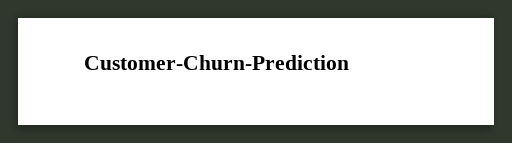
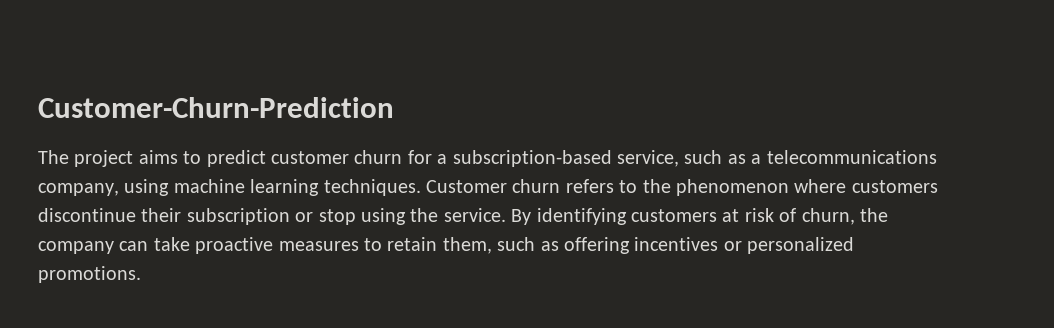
+ The project aims to predict customer churn for a subscription-based service, such as a telecommunications company, using machine learning techniques. Customer churn refers to the phenomenon where customers discontinue their subscription or stop using the service. By identifying customers at risk of churn, the company can take proactive measures to retain them, such as offering incentives or personalized promotions.

